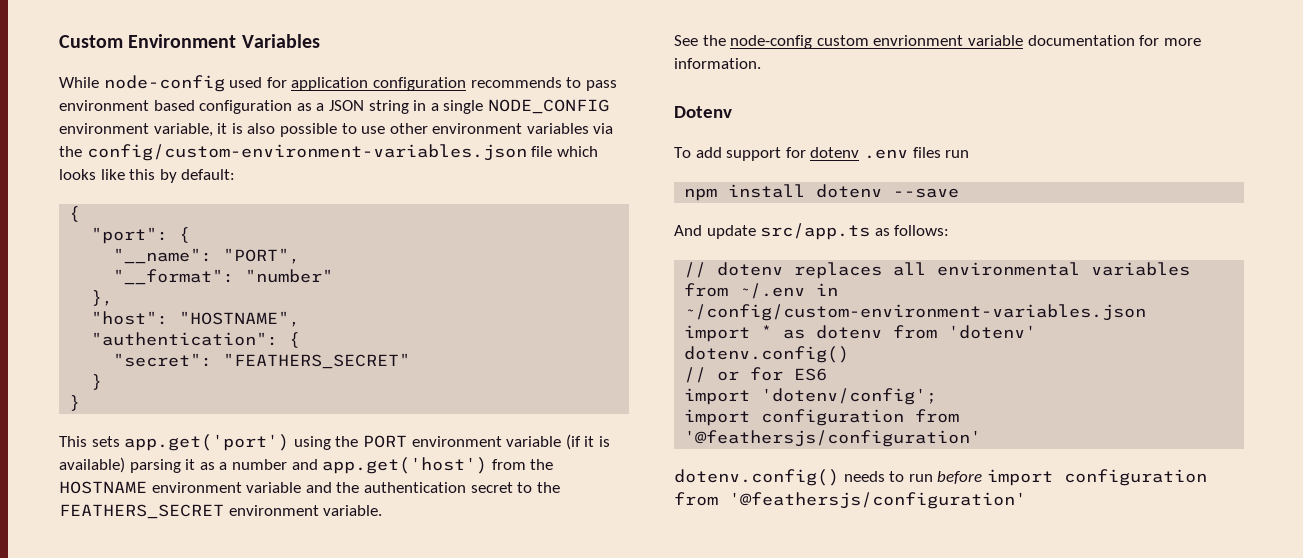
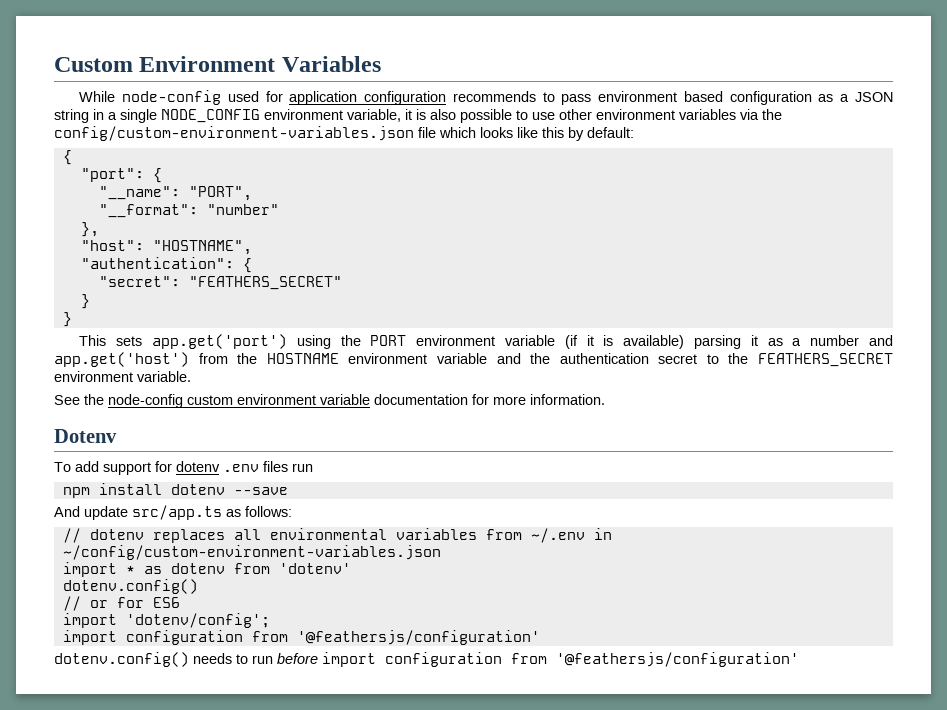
- See the node-config custom envrionment variable documentation for more information.
+ See the node-config custom environment variable documentation for more information.

